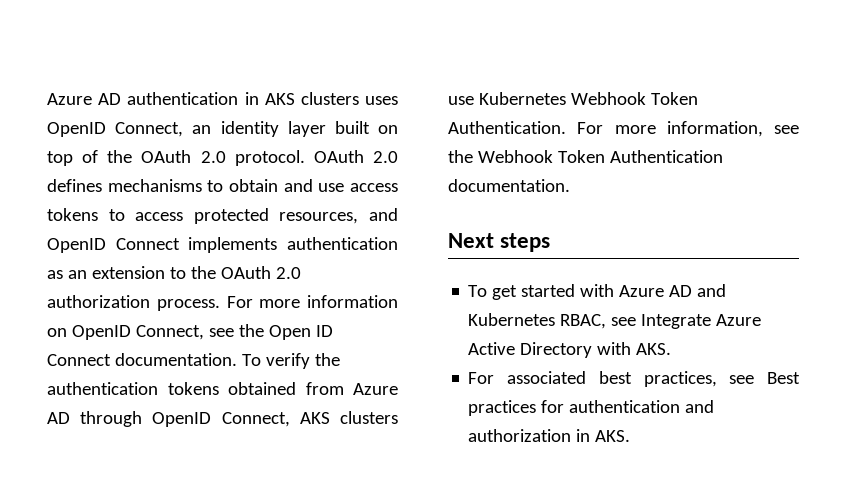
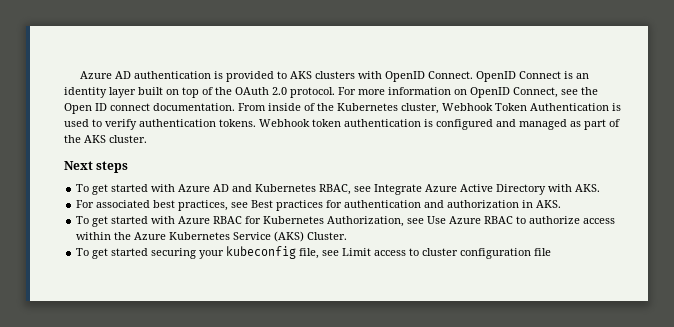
- Azure AD authentication in AKS clusters uses OpenID Connect, an identity layer built on top of the OAuth 2.0 protocol.
+ Azure AD authentication is provided to AKS clusters with OpenID Connect. OpenID Connect is an identity layer built on top of the OAuth 2.0 protocol.
- OAuth 2.0 defines mechanisms to obtain and use access tokens to access protected resources, and OpenID Connect implements authentication as an extension to the OAuth 2.0 authorization process.
- For more information on OpenID Connect, see the Open ID Connect documentation. To verify the authentication tokens obtained from Azure AD through OpenID Connect, AKS clusters use Kubernetes Webhook Token Authentication. For more information, see the Webhook Token Authentication documentation.
+ For more information on OpenID Connect, see the Open ID connect documentation. From inside of the Kubernetes cluster, Webhook Token Authentication is used to verify authentication tokens. Webhook token authentication is configured and managed as part of the AKS cluster.
+ To get started with Azure RBAC for Kubernetes Authorization, see Use Azure RBAC to authorize access within the Azure Kubernetes Service (AKS) Cluster.
+ To get started securing your kubeconfig file, see Limit access to cluster configuration file

